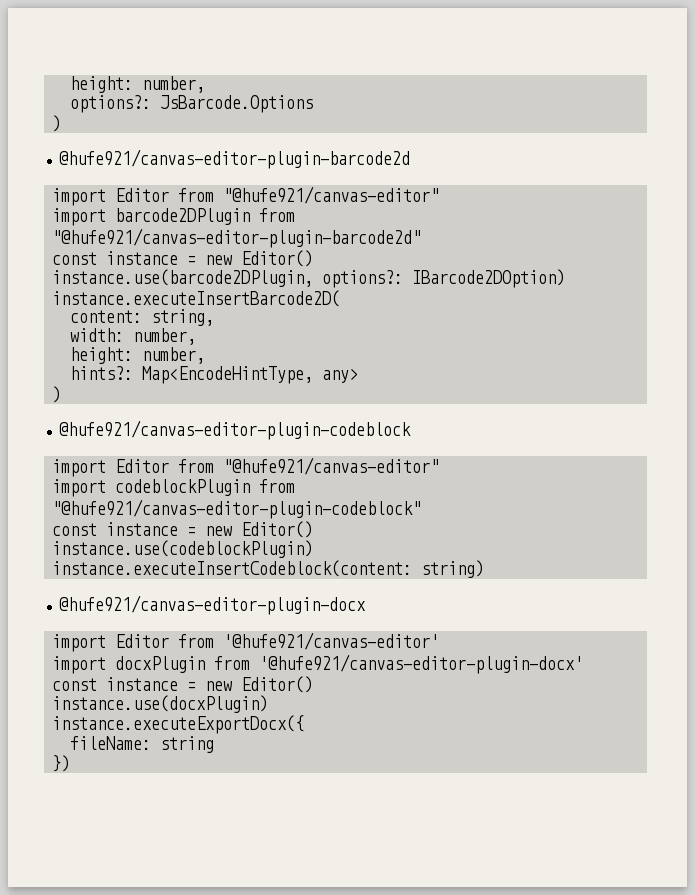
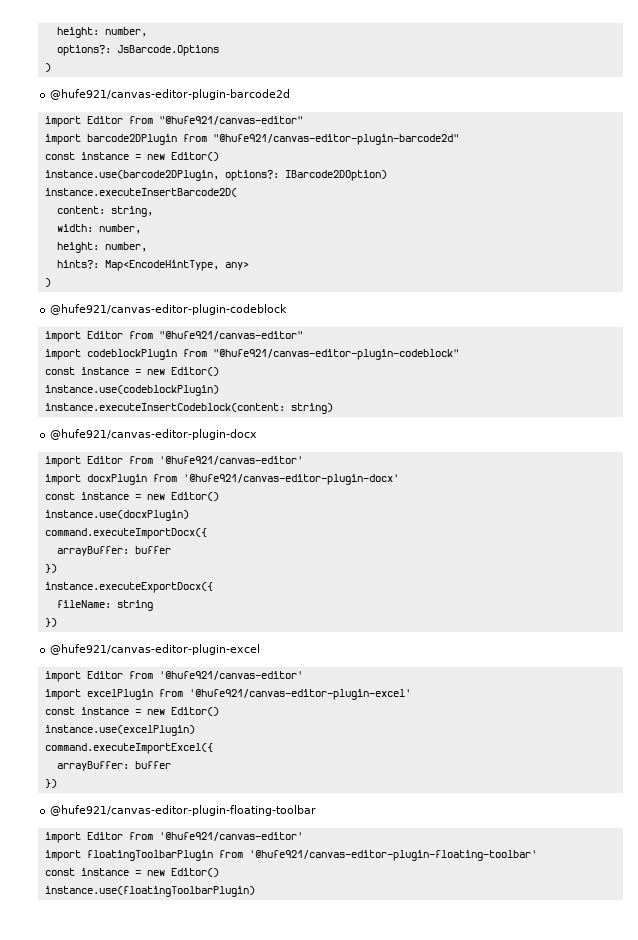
+ command.executeImportDocx({
+ arrayBuffer: buffer
+ })
+ @hufe921/canvas-editor-plugin-excel
+ import Editor from '@hufe921/canvas-editor'
+ import excelPlugin from '@hufe921/canvas-editor-plugin-excel'
+ const instance = new Editor()
+ instance.use(excelPlugin)
+ command.executeImportExcel({
+ arrayBuffer: buffer
+ })
+ @hufe921/canvas-editor-plugin-floating-toolbar
+ import Editor from '@hufe921/canvas-editor'
+ import floatingToolbarPlugin from '@hufe921/canvas-editor-plugin-floating-toolbar'
+ const instance = new Editor()
+ instance.use(floatingToolbarPlugin)

